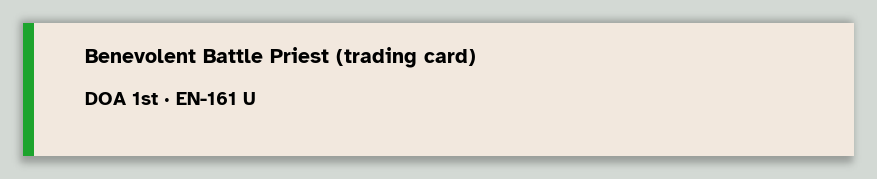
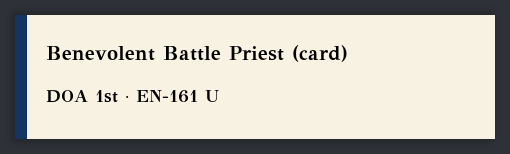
- Benevolent Battle Priest (trading card)
+ Benevolent Battle Priest (card)

